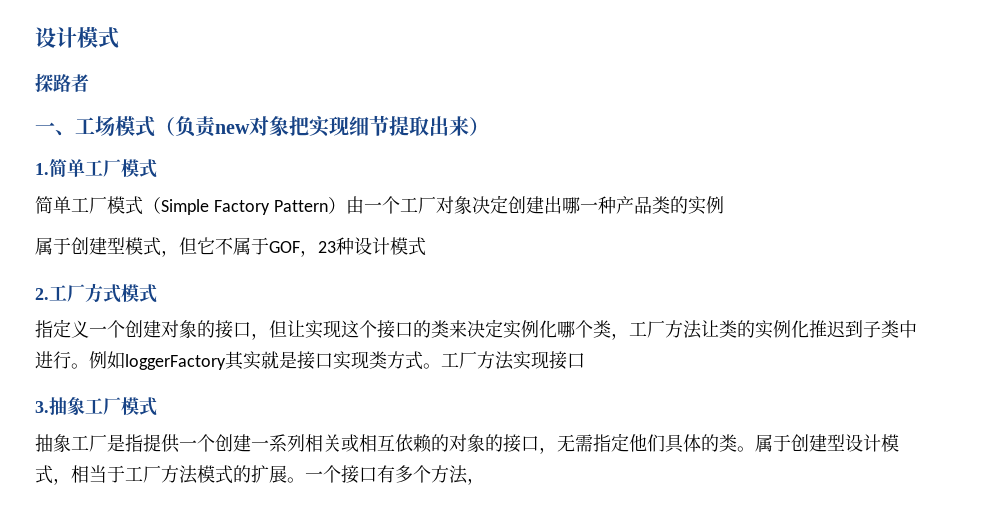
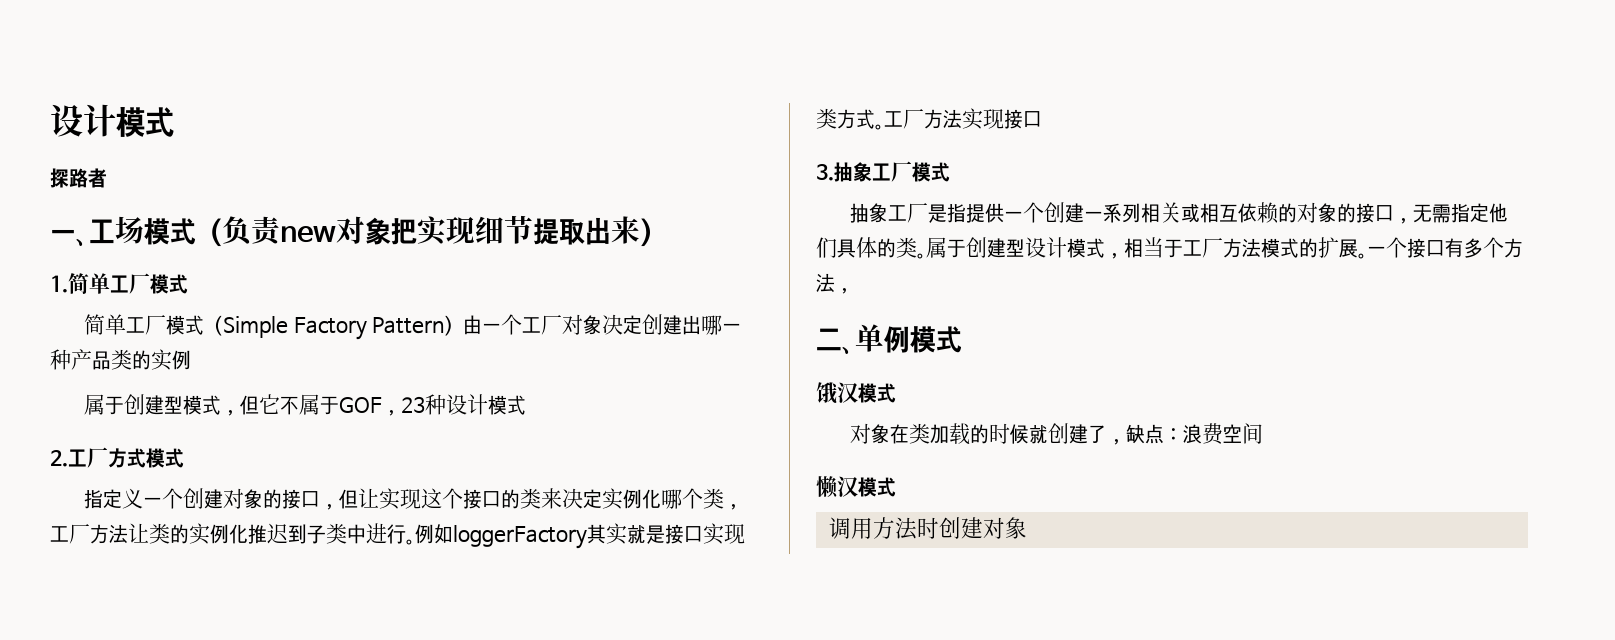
+ 二、单例模式
+ 饿汉模式
+ 对象在类加载的时候就创建了，缺点：浪费空间
+ 懒汉模式
+ 调用方法时创建对象

